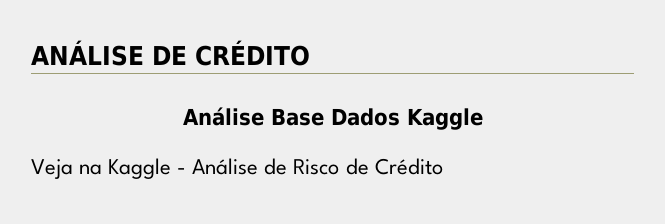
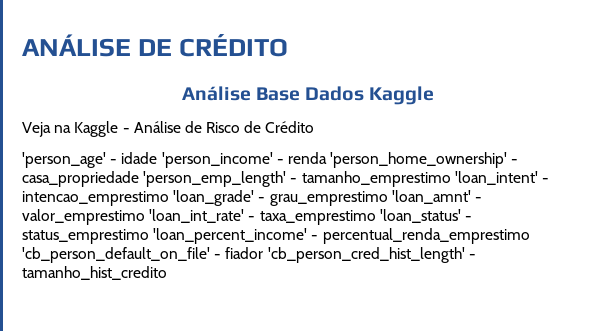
+ 'person_age' - idade 'person_income' - renda 'person_home_ownership' - casa_propriedade 'person_emp_length' - tamanho_emprestimo 'loan_intent' - intencao_emprestimo 'loan_grade' - grau_emprestimo 'loan_amnt' - valor_emprestimo 'loan_int_rate' - taxa_emprestimo 'loan_status' - status_emprestimo 'loan_percent_income' - percentual_renda_emprestimo 'cb_person_default_on_file' - fiador 'cb_person_cred_hist_length' - tamanho_hist_credito

